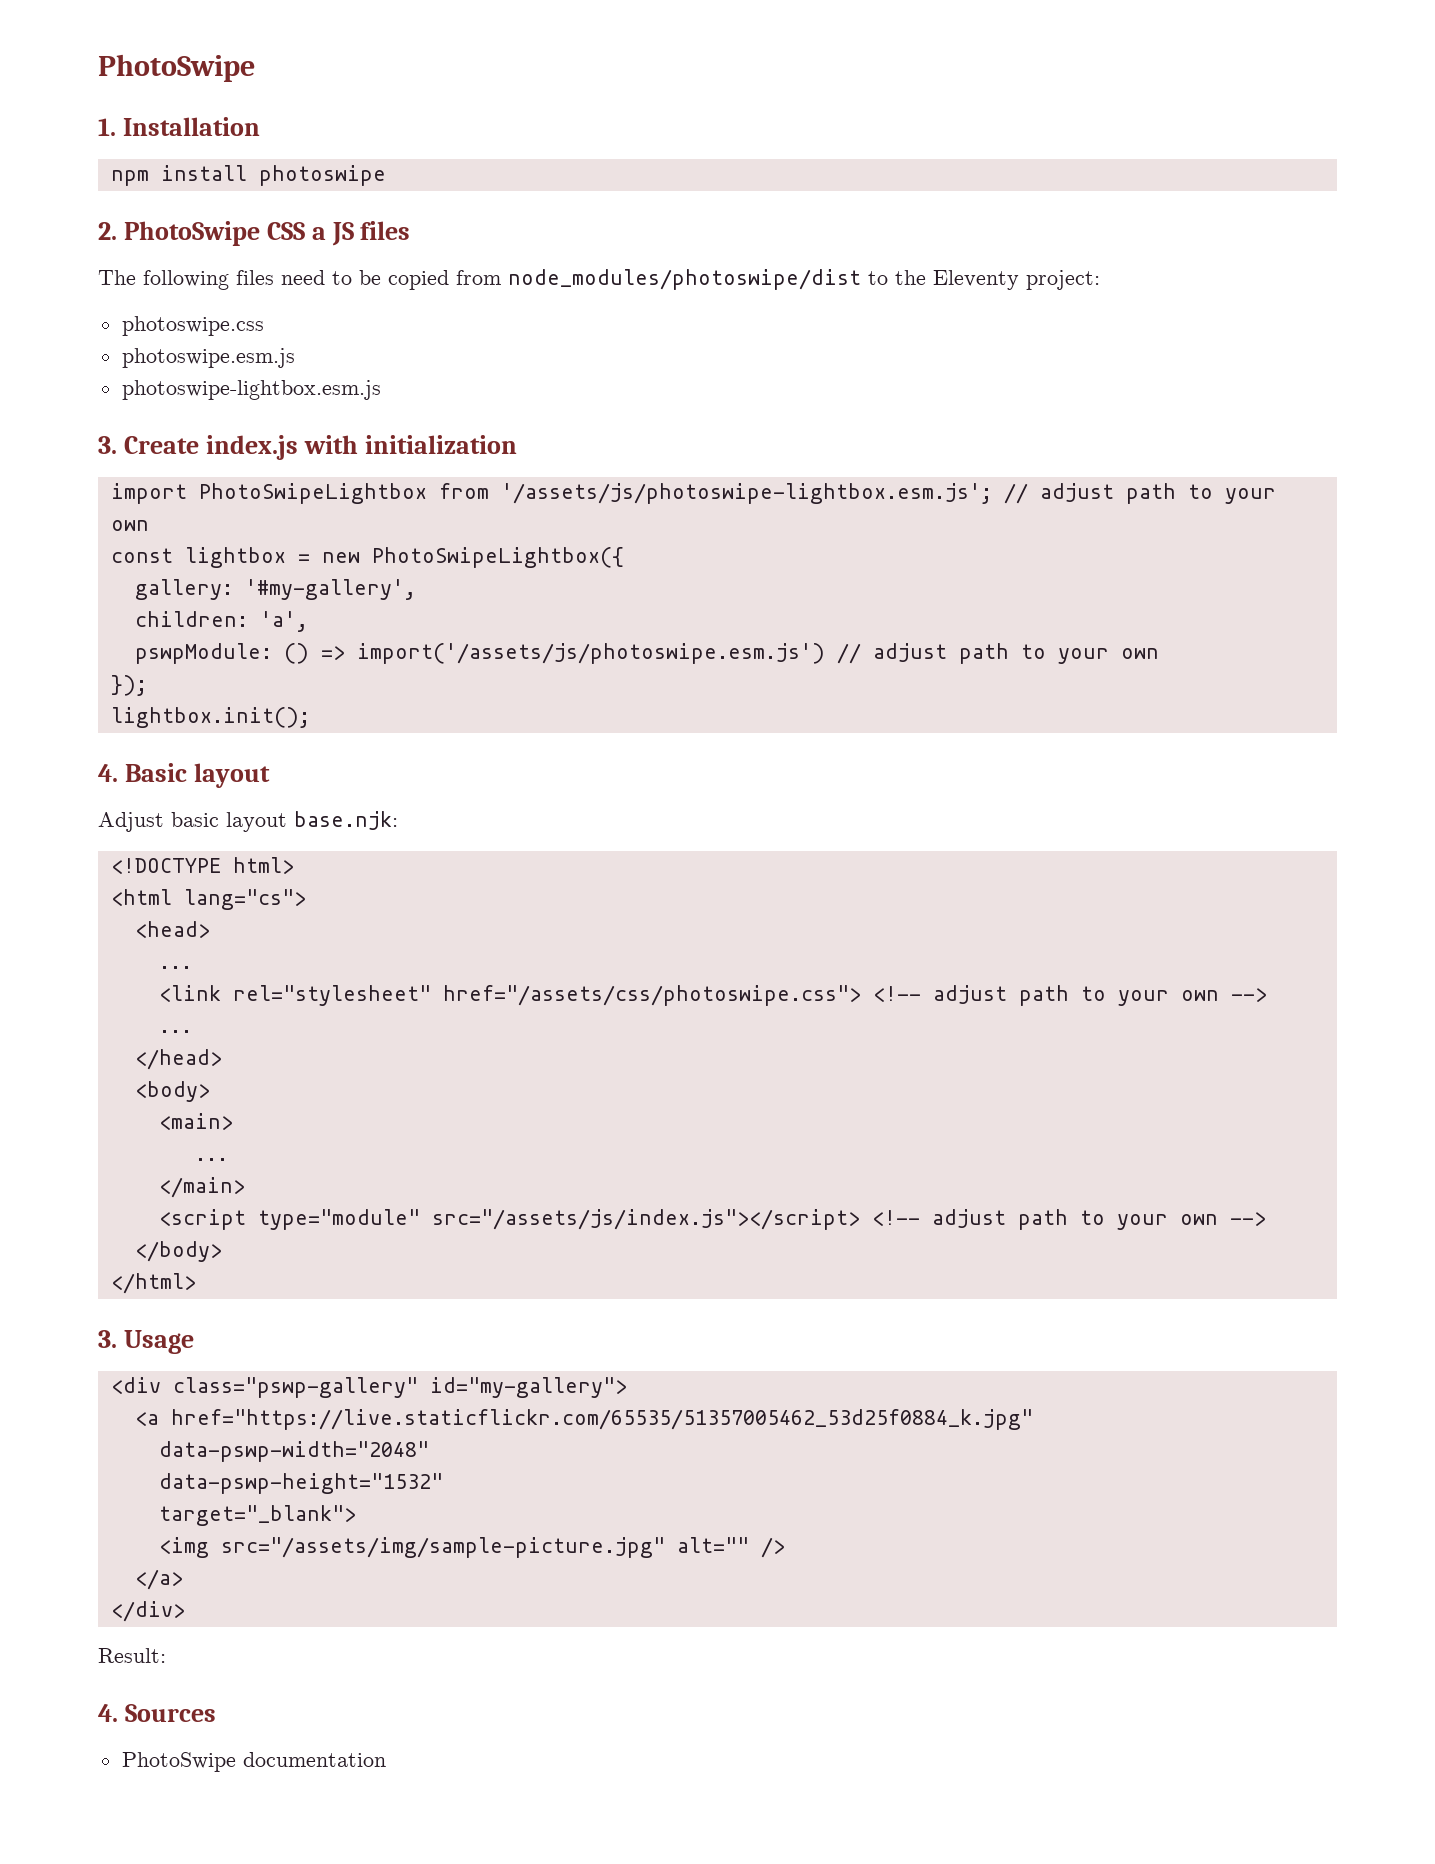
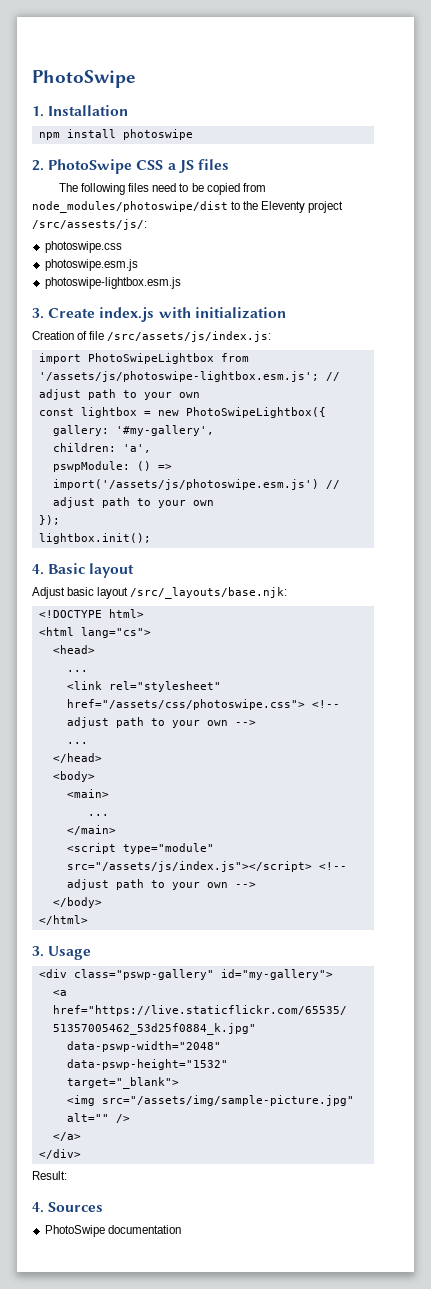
- The following files need to be copied from node_modules/photoswipe/dist to the Eleventy project:
+ The following files need to be copied from node_modules/photoswipe/dist to the Eleventy project /src/assests/js/:
+ Creation of file /src/assets/js/index.js:
- Adjust basic layout base.njk:
+ Adjust basic layout /src/_layouts/base.njk:

